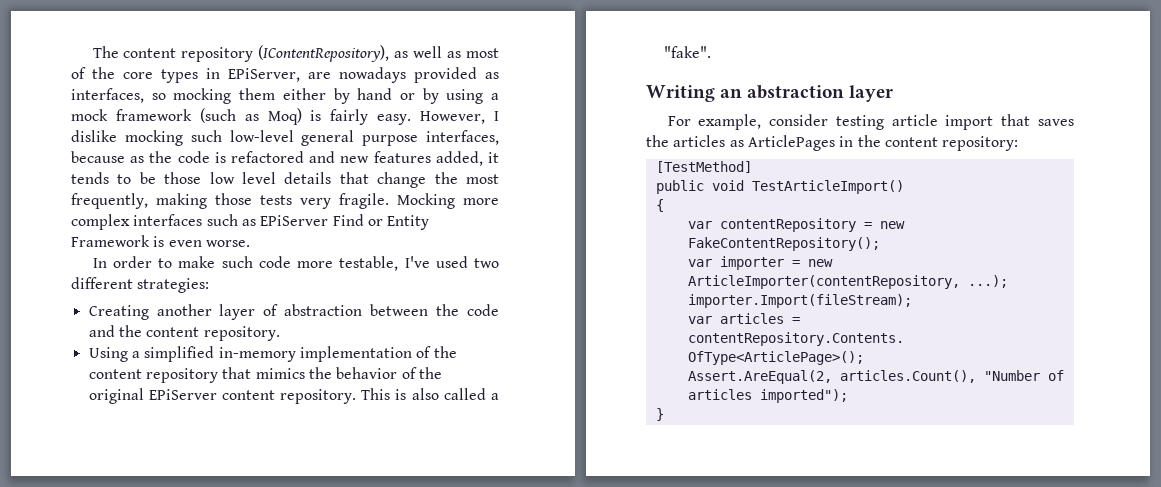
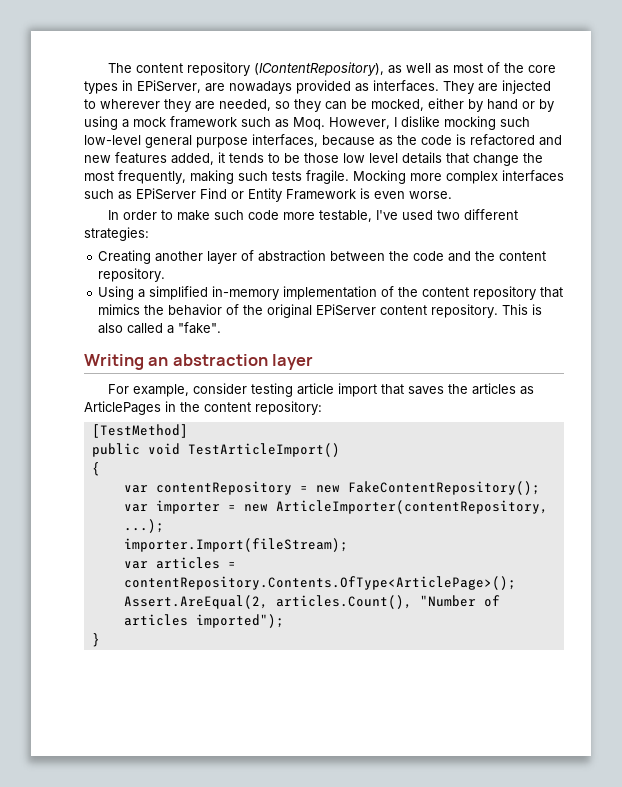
- The content repository (IContentRepository), as well as most of the core types in EPiServer, are nowadays provided as interfaces, so mocking them either by hand or by using a mock framework (such as Moq) is fairly easy. However, I dislike mocking such low-level general purpose interfaces, because as the code is refactored and new features added, it tends to be those low level details that change the most frequently, making those tests very fragile.
+ The content repository (IContentRepository), as well as most of the core types in EPiServer, are nowadays provided as interfaces. They are injected to wherever they are needed, so they can be mocked, either by hand or by using a mock framework such as Moq. However, I dislike mocking such low-level general purpose interfaces, because as the code is refactored and new features added, it tends to be those low level details that change the most frequently, making such tests fragile.

